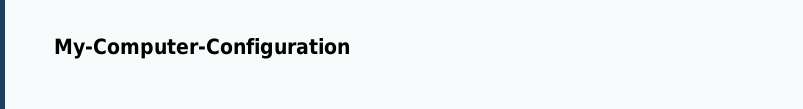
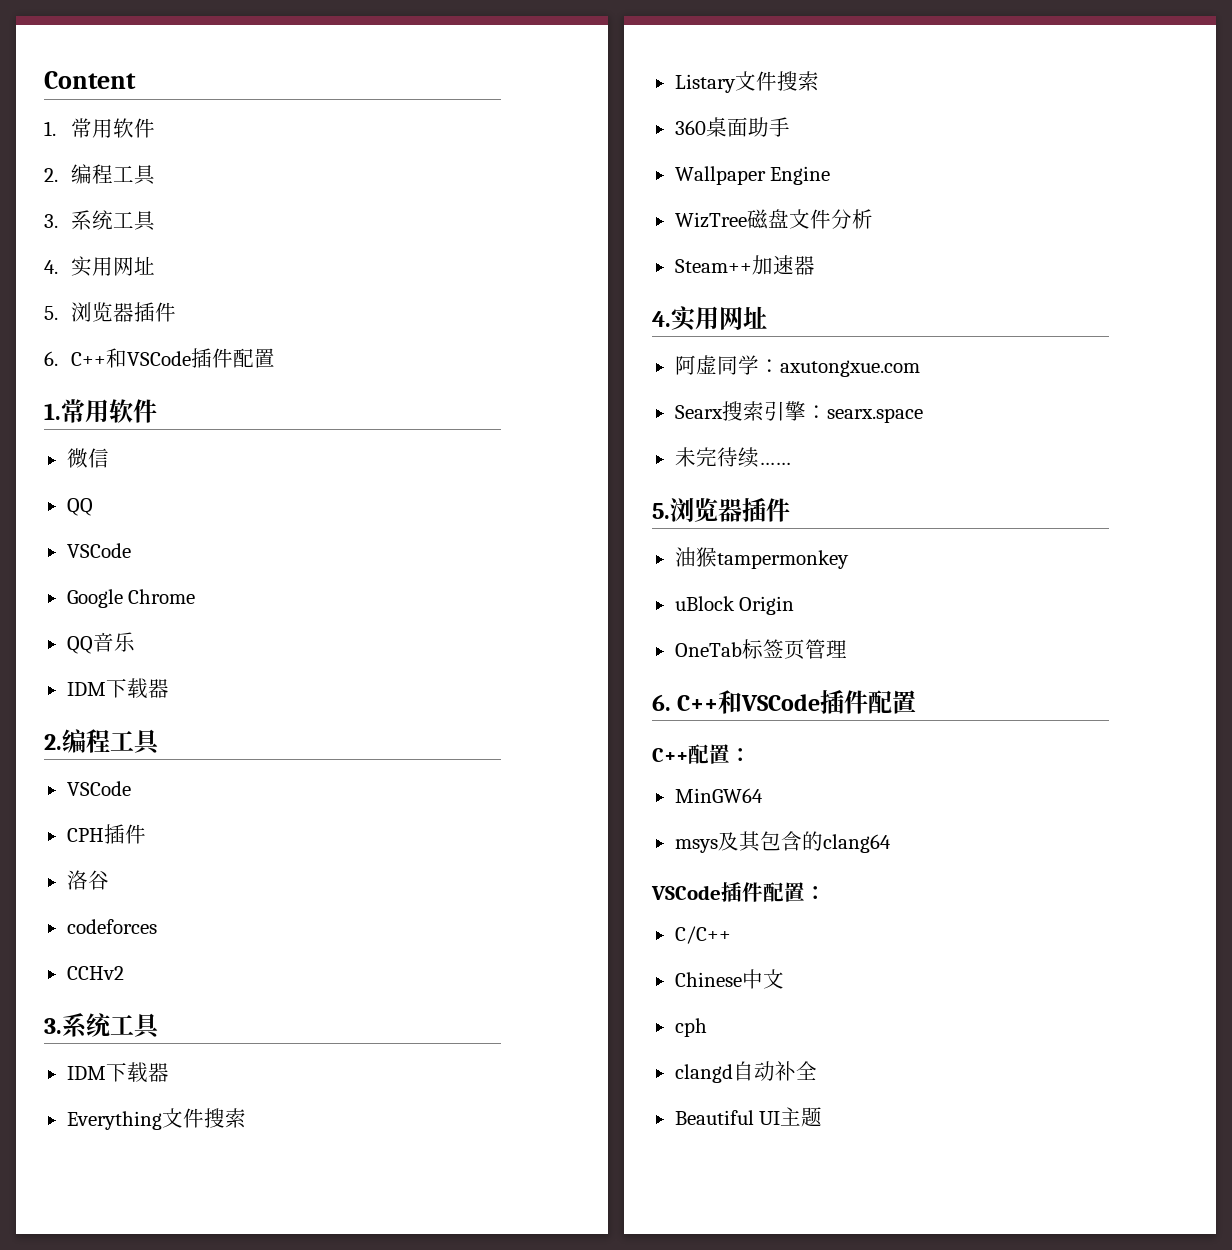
- My-Computer-Configuration
+ Content
+ 1.常用软件
+ 2.编程工具
+ 3.系统工具
+ 4.实用网址
+ 5.浏览器插件
+ 6. C++和VSCode插件配置
+ 1.常用软件
+ 微信
+ QQ
+ VSCode
+ Google Chrome
+ QQ音乐
+ IDM下载器
+ 2.编程工具
+ VSCode
+ CPH插件
+ 洛谷
+ codeforces
+ CCHv2
+ 3.系统工具
+ IDM下载器
+ Everything文件搜索
+ Listary文件搜索
+ 360桌面助手
+ Wallpaper Engine
+ WizTree磁盘文件分析
+ Steam++加速器
+ 4.实用网址
+ 阿虚同学：axutongxue.com
+ Searx搜索引擎：searx.space
+ 未完待续……
+ 5.浏览器插件
+ 油猴tampermonkey
+ uBlock Origin
+ OneTab标签页管理
+ 6. C++和VSCode插件配置
+ C++配置：
+ MinGW64
+ msys及其包含的clang64
+ VSCode插件配置：
+ C/C++
+ Chinese中文
+ cph
+ clangd自动补全
+ Beautiful UI主题

